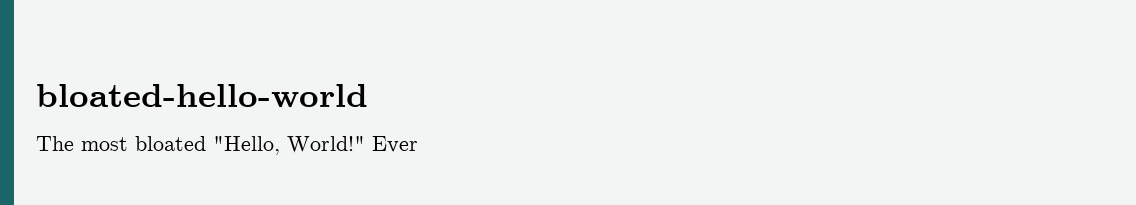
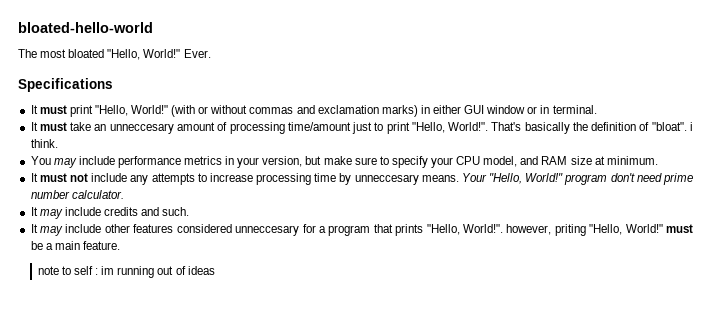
- Ever
+ Ever.
+ Specifications
+ It must print "Hello, World!" (with or without commas and exclamation marks) in either GUI window or in terminal.
+ It must take an unneccesary amount of processing time/amount just to print "Hello, World!". That's basically the definition of "bloat". i think.
+ You may include performance metrics in your version, but make sure to specify your CPU model, and RAM size at minimum.
+ It must not include any attempts to increase processing time by unneccesary means. Your "Hello, World!" program don't need prime number calculator.
+ It may include credits and such.
+ It may include other features considered unneccesary for a program that prints "Hello, World!". however, priting "Hello, World!" must be a main feature.
+ note to self : im running out of ideas

